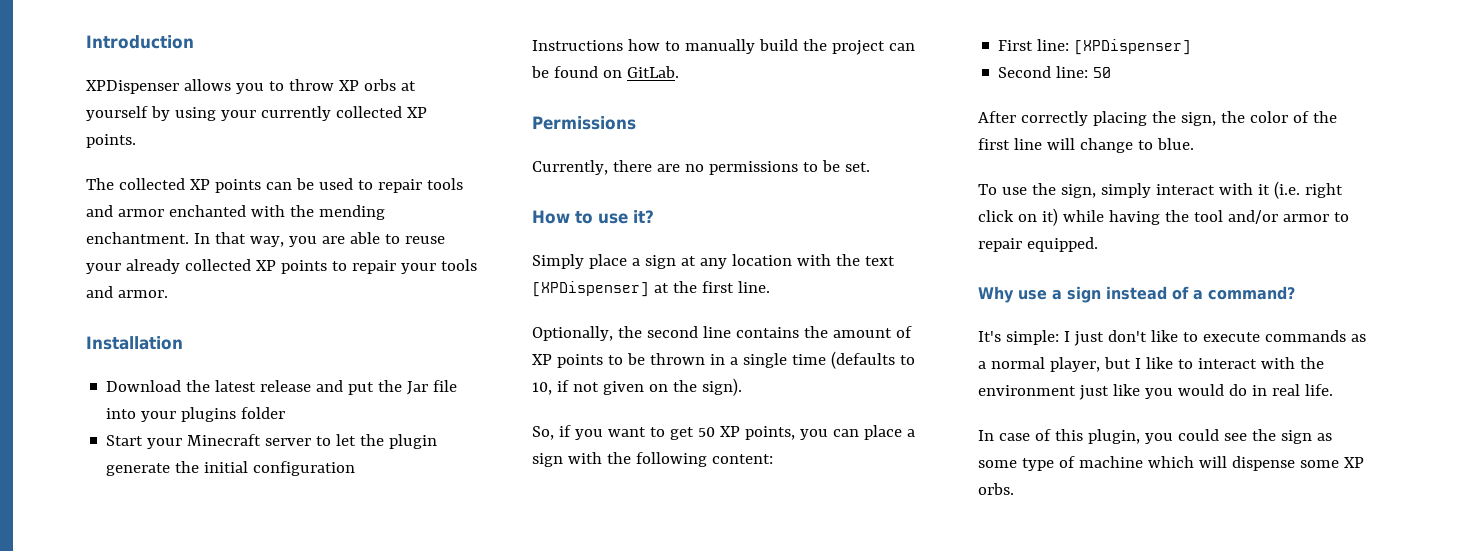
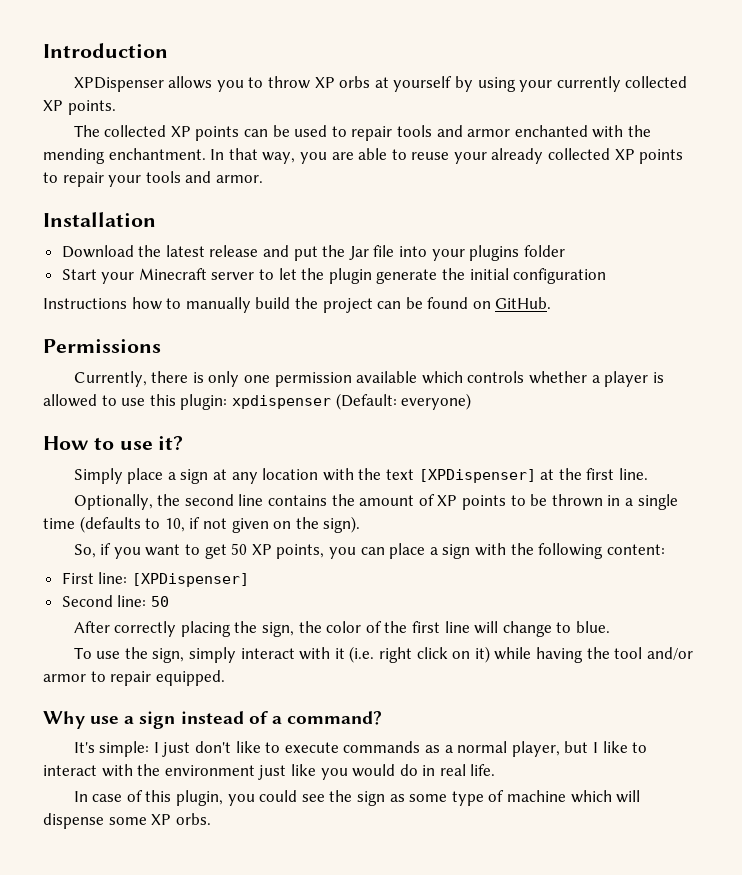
- Instructions how to manually build the project can be found on GitLab.
+ Instructions how to manually build the project can be found on GitHub.
- Currently, there are no permissions to be set.
+ Currently, there is only one permission available which controls whether a player is allowed to use this plugin: xpdispenser (Default: everyone)

